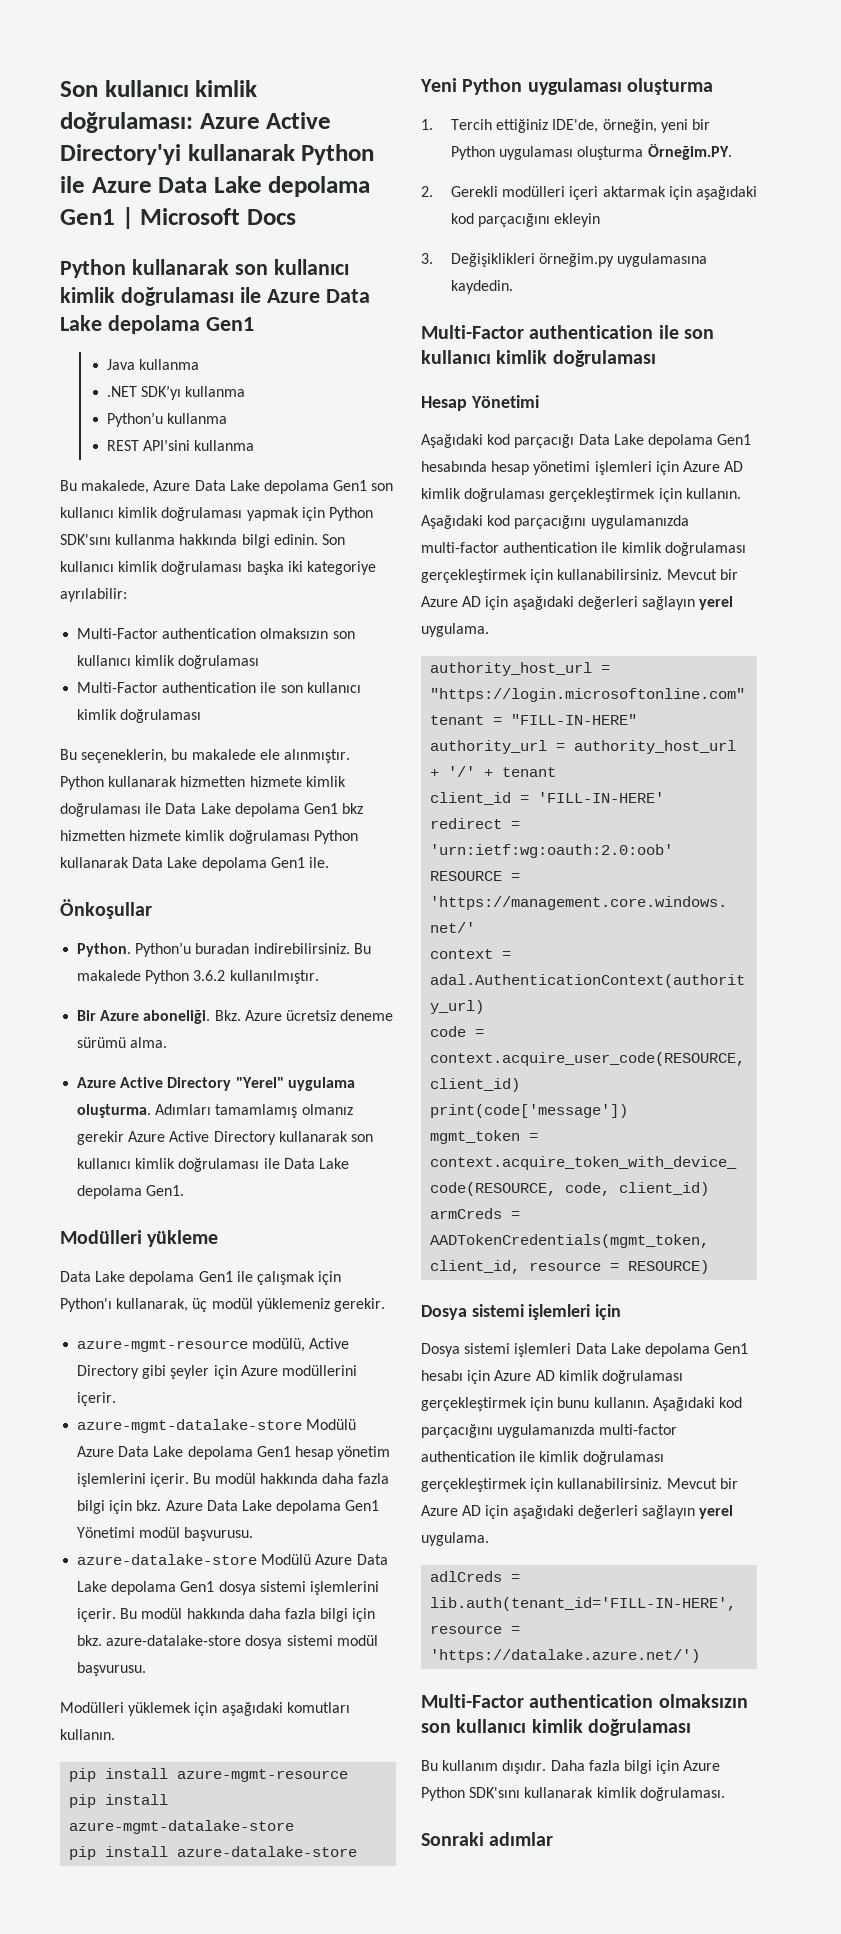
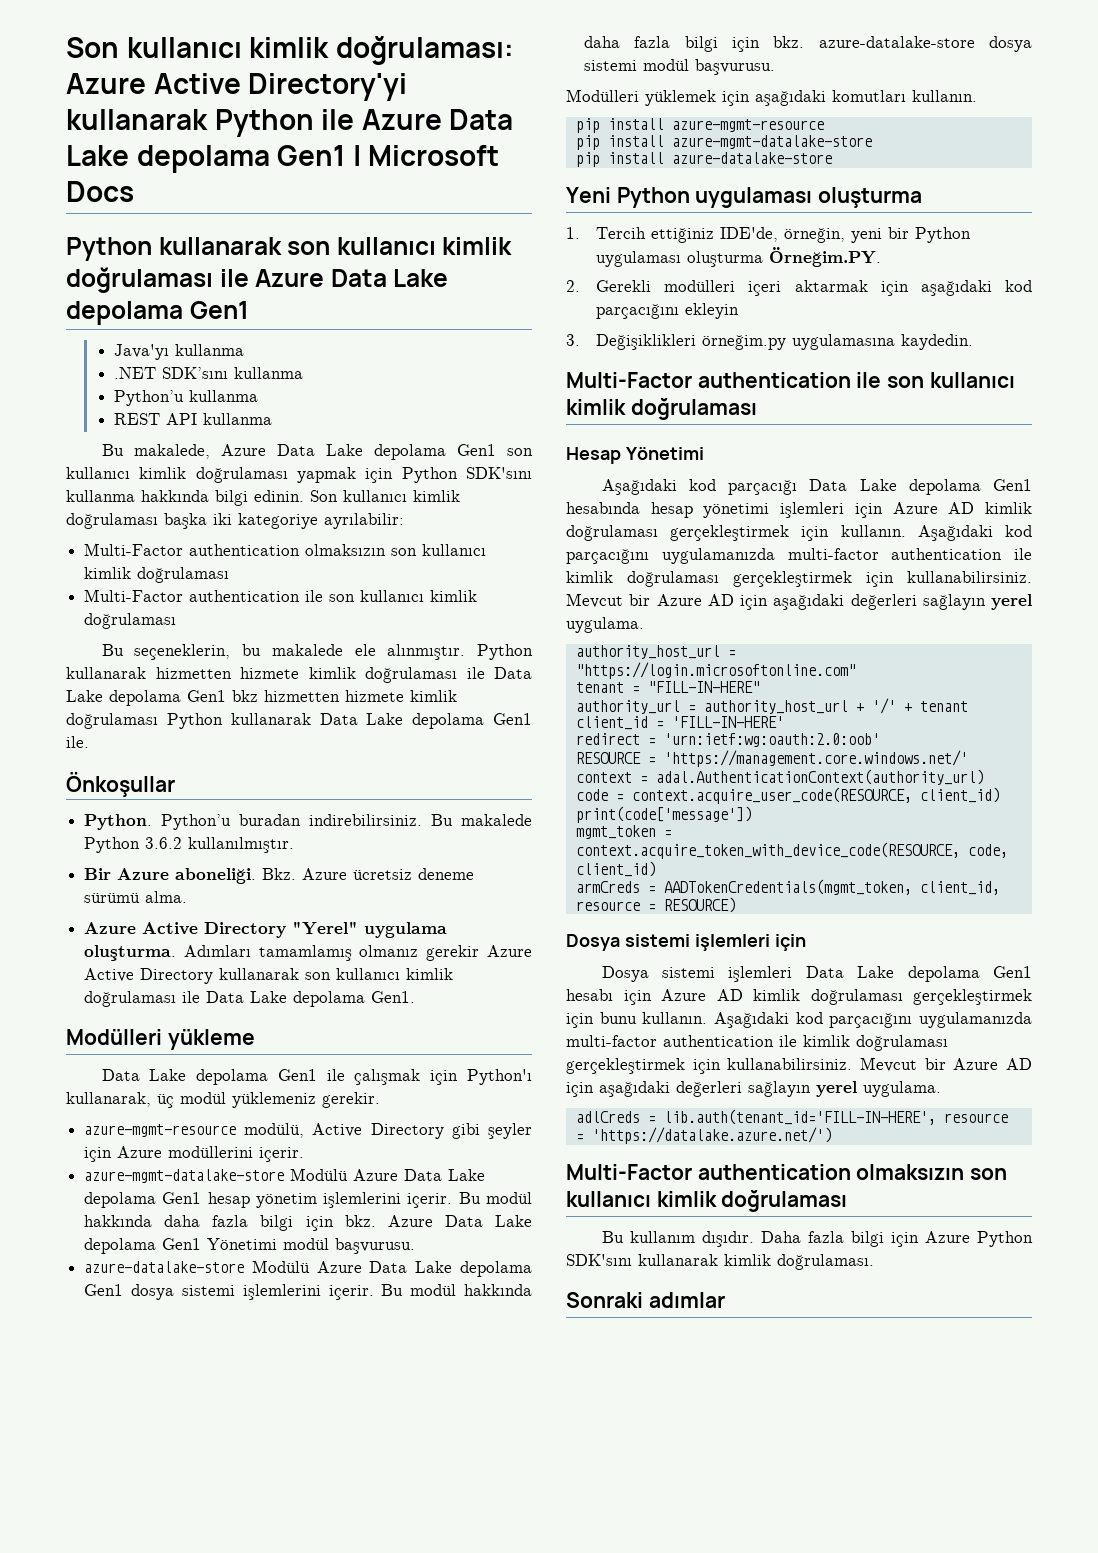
- Java kullanma
+ Java'yı kullanma
- .NET SDK’yı kullanma
+ .NET SDK’sını kullanma
- REST API’sini kullanma
+ REST API kullanma

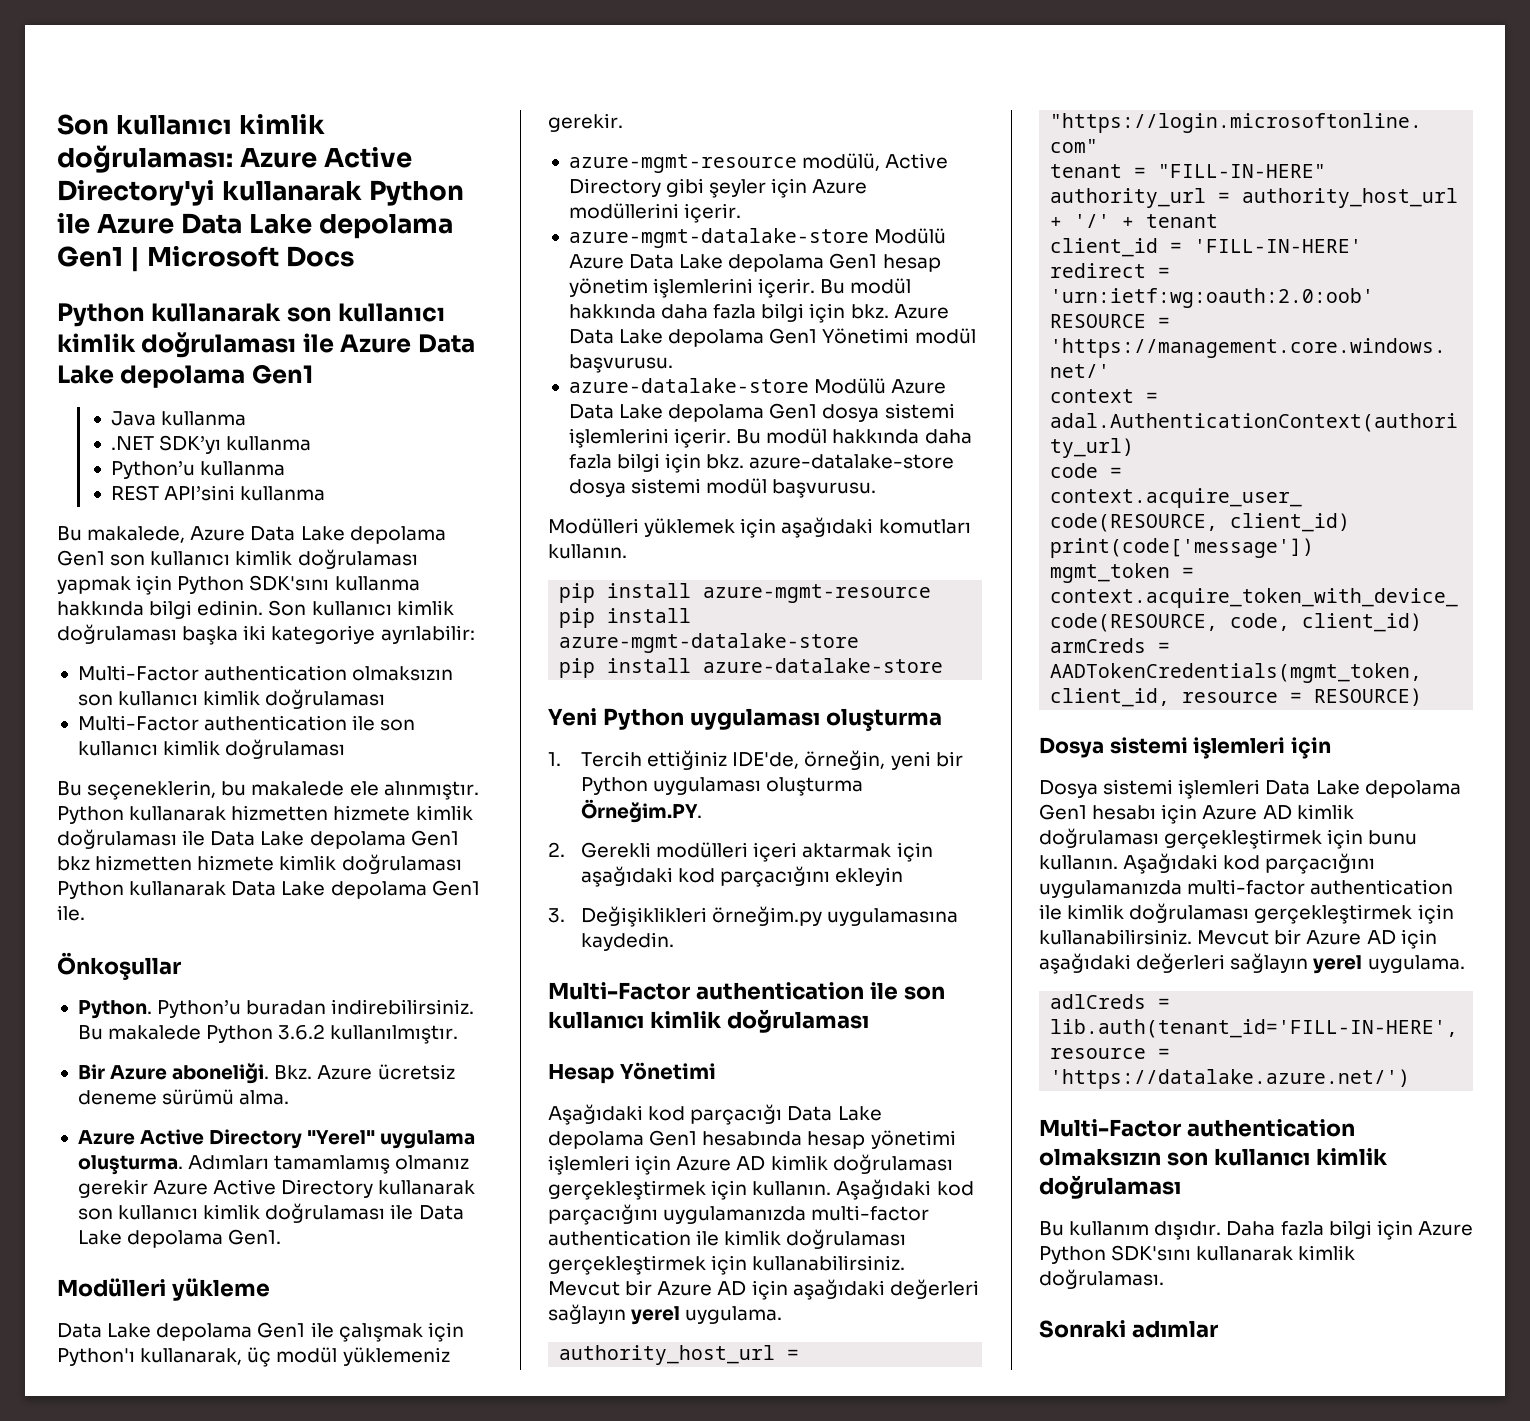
- Java'yı kullanma
+ Java kullanma
- .NET SDK’sını kullanma
+ .NET SDK’yı kullanma
- REST API kullanma
+ REST API’sini kullanma

